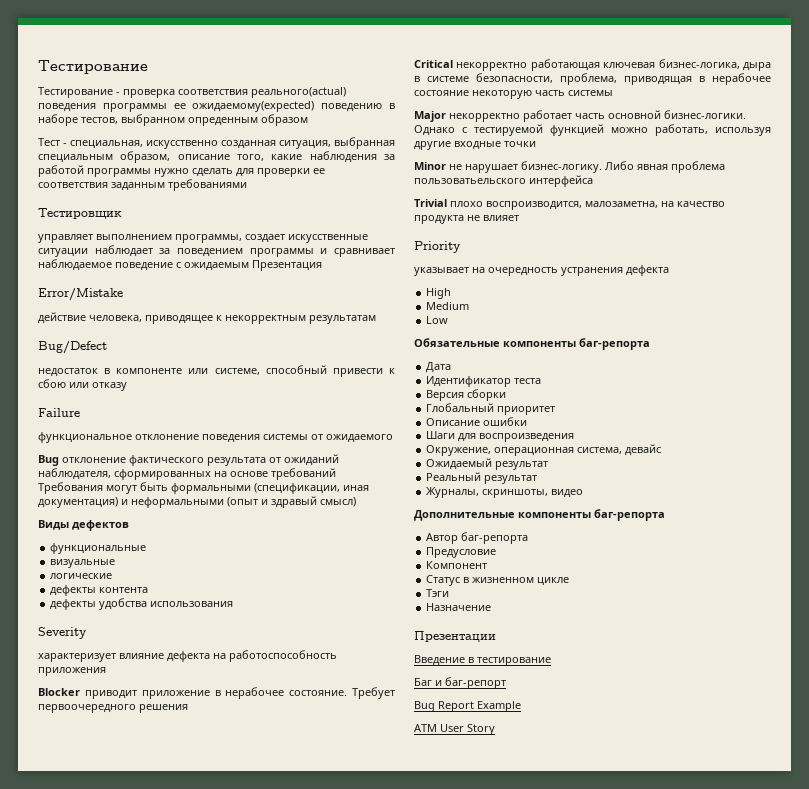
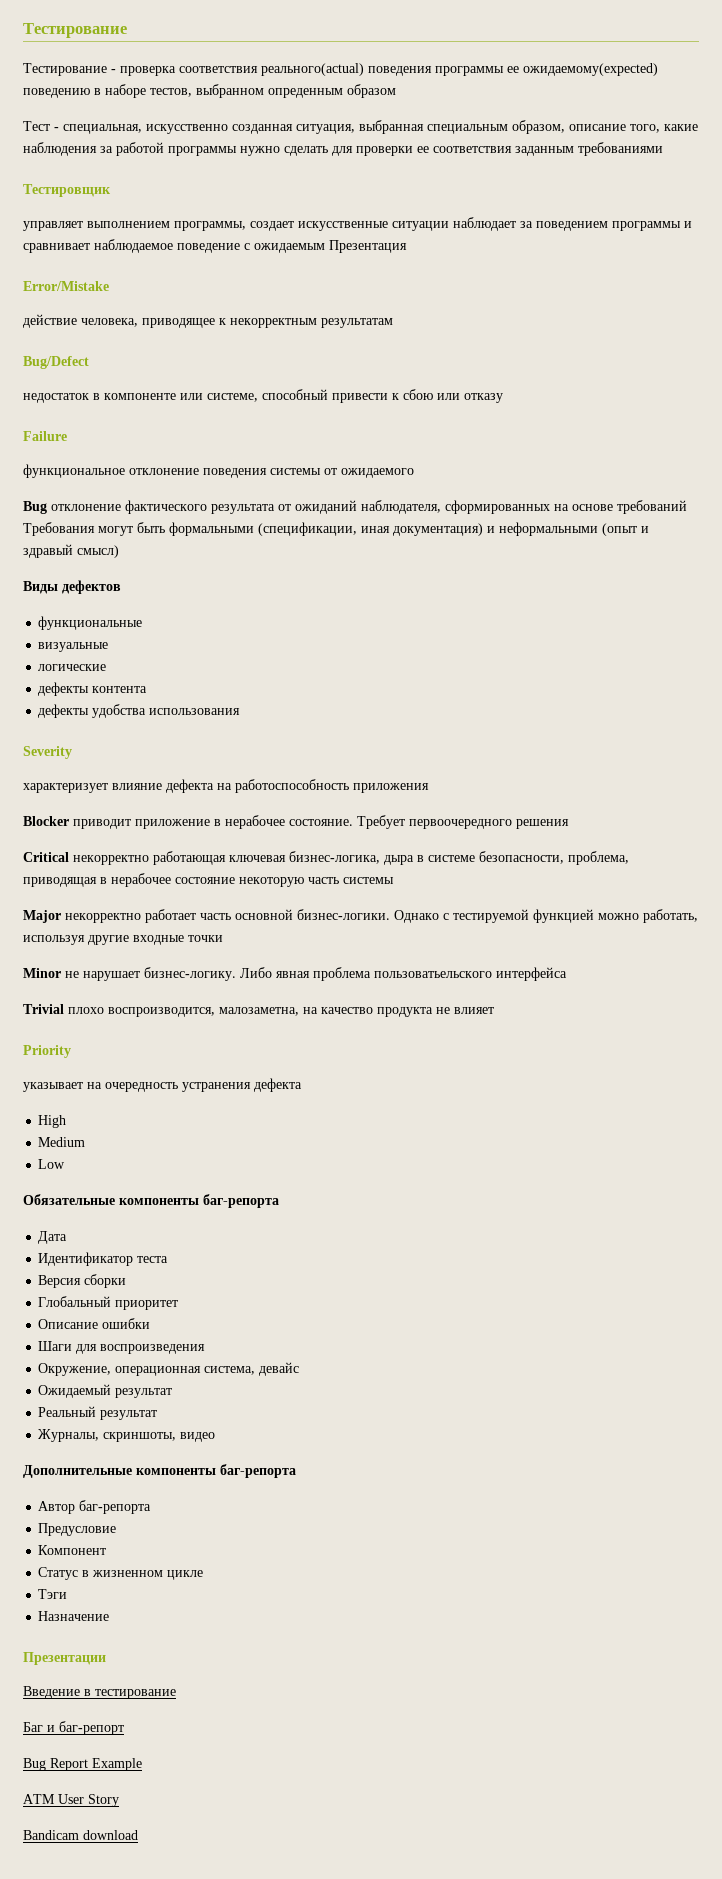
+ Bandicam download

